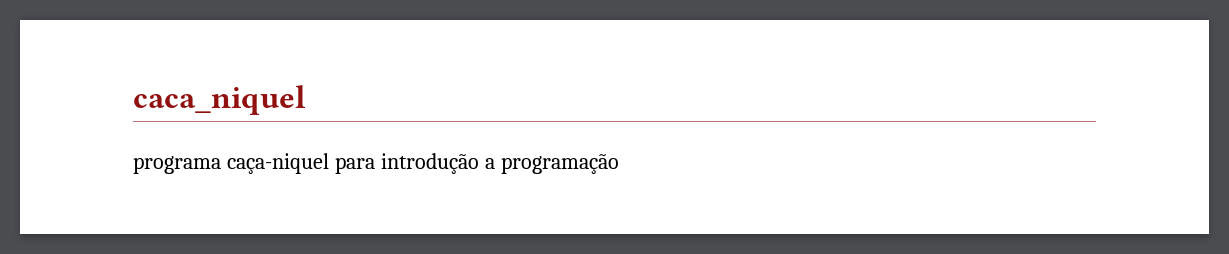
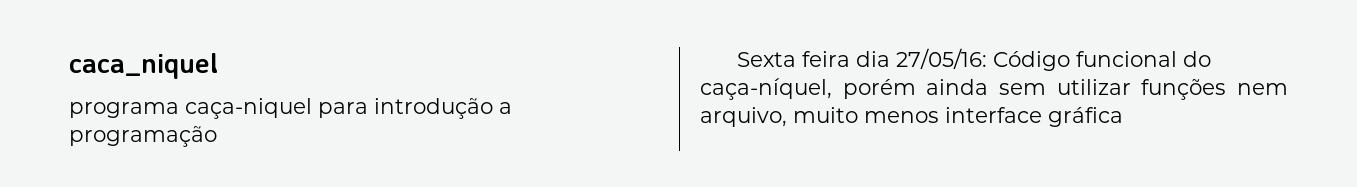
+ Sexta feira dia 27/05/16: Código funcional do caça-níquel, porém ainda sem utilizar funções nem arquivo, muito menos interface gráfica

